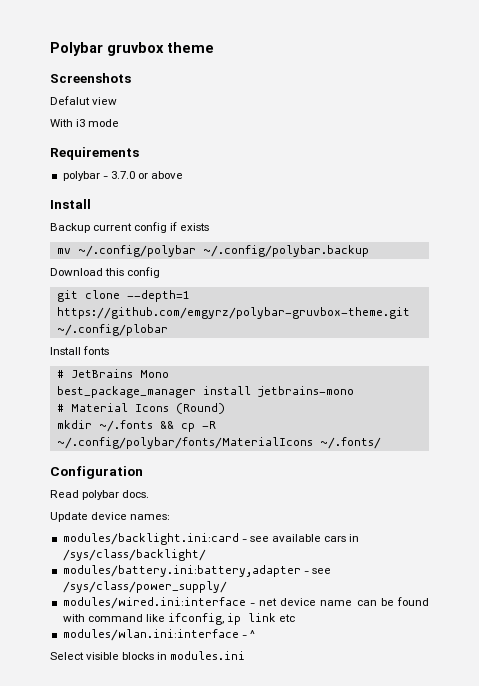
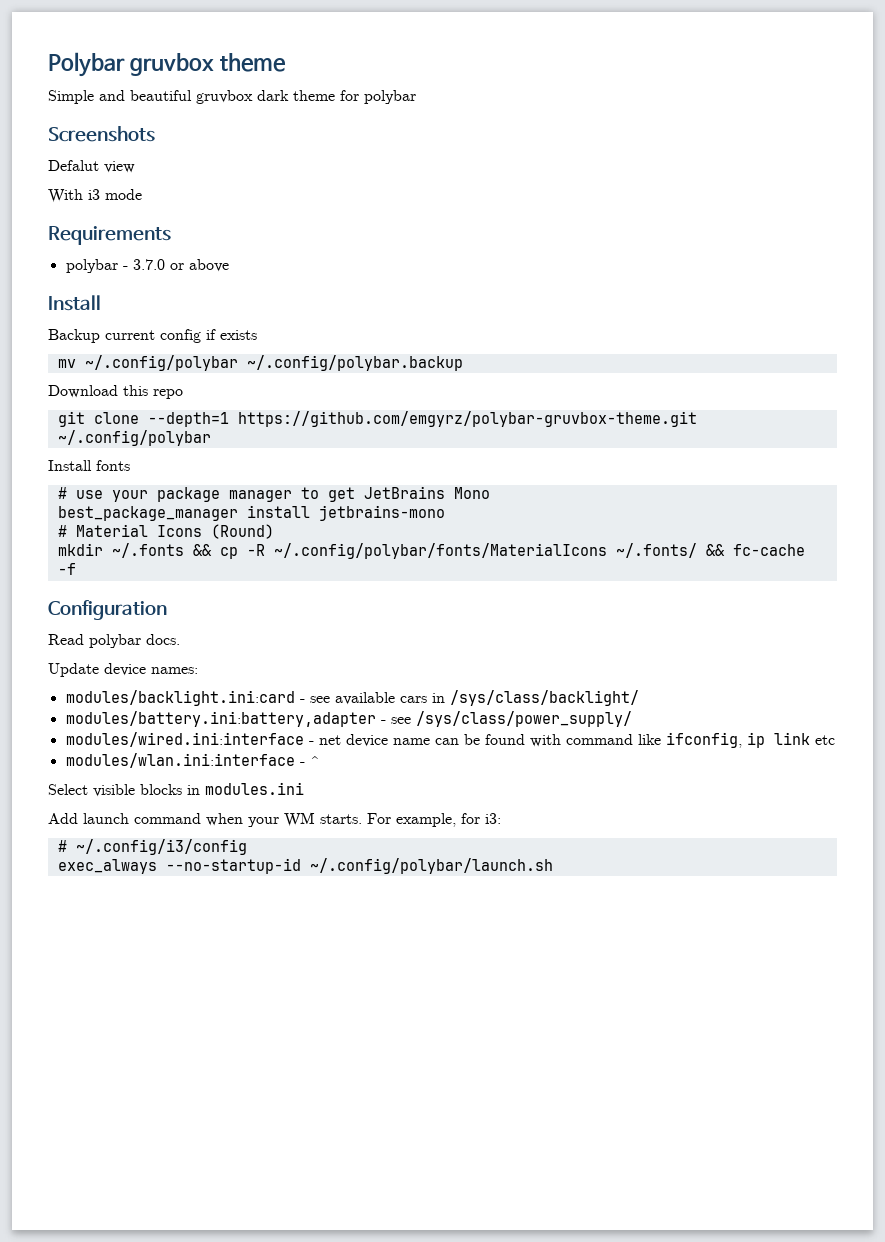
+ Simple and beautiful gruvbox dark theme for polybar
- Download this config
+ Download this repo
- git clone --depth=1 https://github.com/emgyrz/polybar-gruvbox-theme.git ~/.config/plobar
+ git clone --depth=1 https://github.com/emgyrz/polybar-gruvbox-theme.git ~/.config/polybar
- # JetBrains Mono
+ # use your package manager to get JetBrains Mono
- mkdir ~/.fonts && cp -R ~/.config/polybar/fonts/MaterialIcons ~/.fonts/
+ mkdir ~/.fonts && cp -R ~/.config/polybar/fonts/MaterialIcons ~/.fonts/ && fc-cache -f
+ Add launch command when your WM starts. For example, for i3:
+ # ~/.config/i3/config
+ exec_always --no-startup-id ~/.config/polybar/launch.sh

